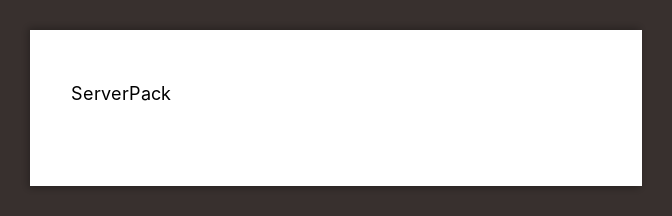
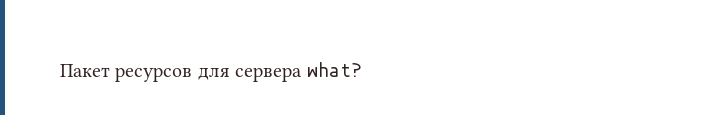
- ServerPack
+ Пакет ресурсов для сервера what?

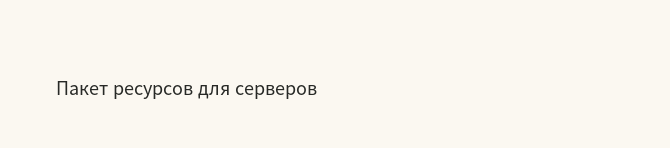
- Пакет ресурсов для сервера what?
+ Пакет ресурсов для серверов

